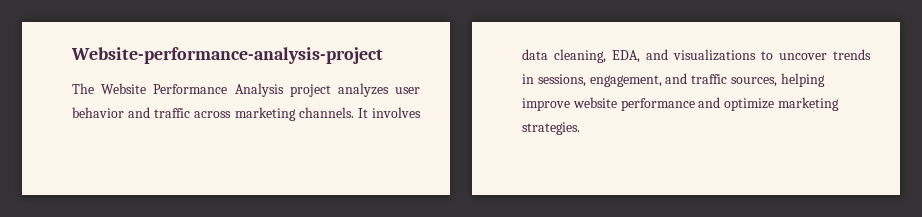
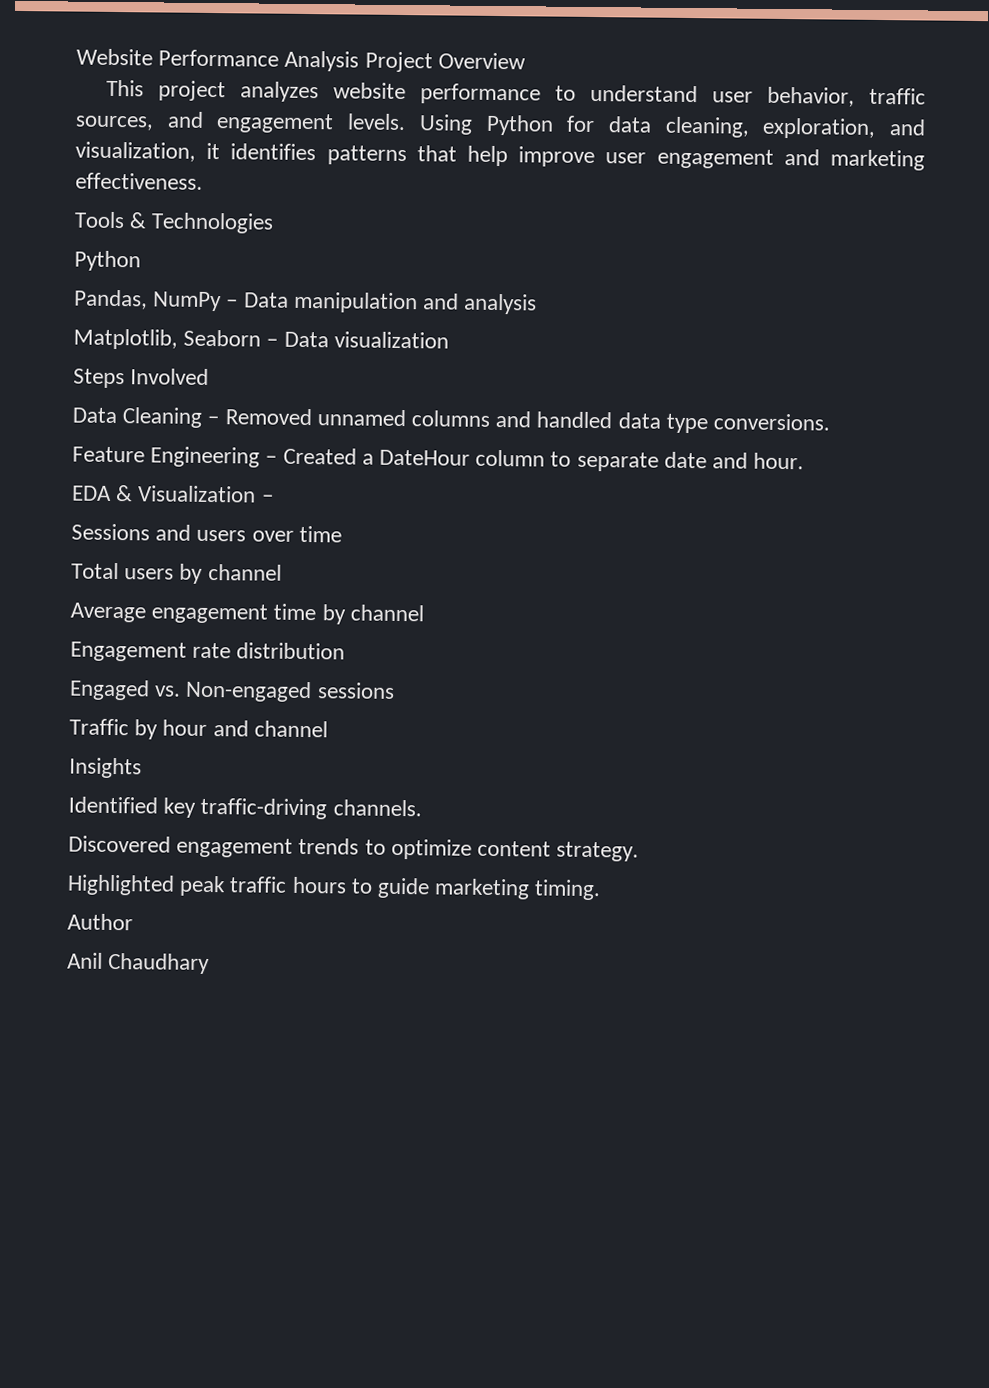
- Website-performance-analysis-project
- The Website Performance Analysis project analyzes user behavior and traffic across marketing channels. It involves data cleaning, EDA, and visualizations to uncover trends in sessions, engagement, and traffic sources, helping improve website performance and optimize marketing strategies.
+ Website Performance Analysis Project Overview
+ This project analyzes website performance to understand user behavior, traffic sources, and engagement levels. Using Python for data cleaning, exploration, and visualization, it identifies patterns that help improve user engagement and marketing effectiveness.
+ Tools & Technologies
+ Python
+ Pandas, NumPy – Data manipulation and analysis
+ Matplotlib, Seaborn – Data visualization
+ Steps Involved
+ Data Cleaning – Removed unnamed columns and handled data type conversions.
+ Feature Engineering – Created a DateHour column to separate date and hour.
+ EDA & Visualization –
+ Sessions and users over time
+ Total users by channel
+ Average engagement time by channel
+ Engagement rate distribution
+ Engaged vs. Non-engaged sessions
+ Traffic by hour and channel
+ Insights
+ Identified key traffic-driving channels.
+ Discovered engagement trends to optimize content strategy.
+ Highlighted peak traffic hours to guide marketing timing.
+ Author
+ Anil Chaudhary

